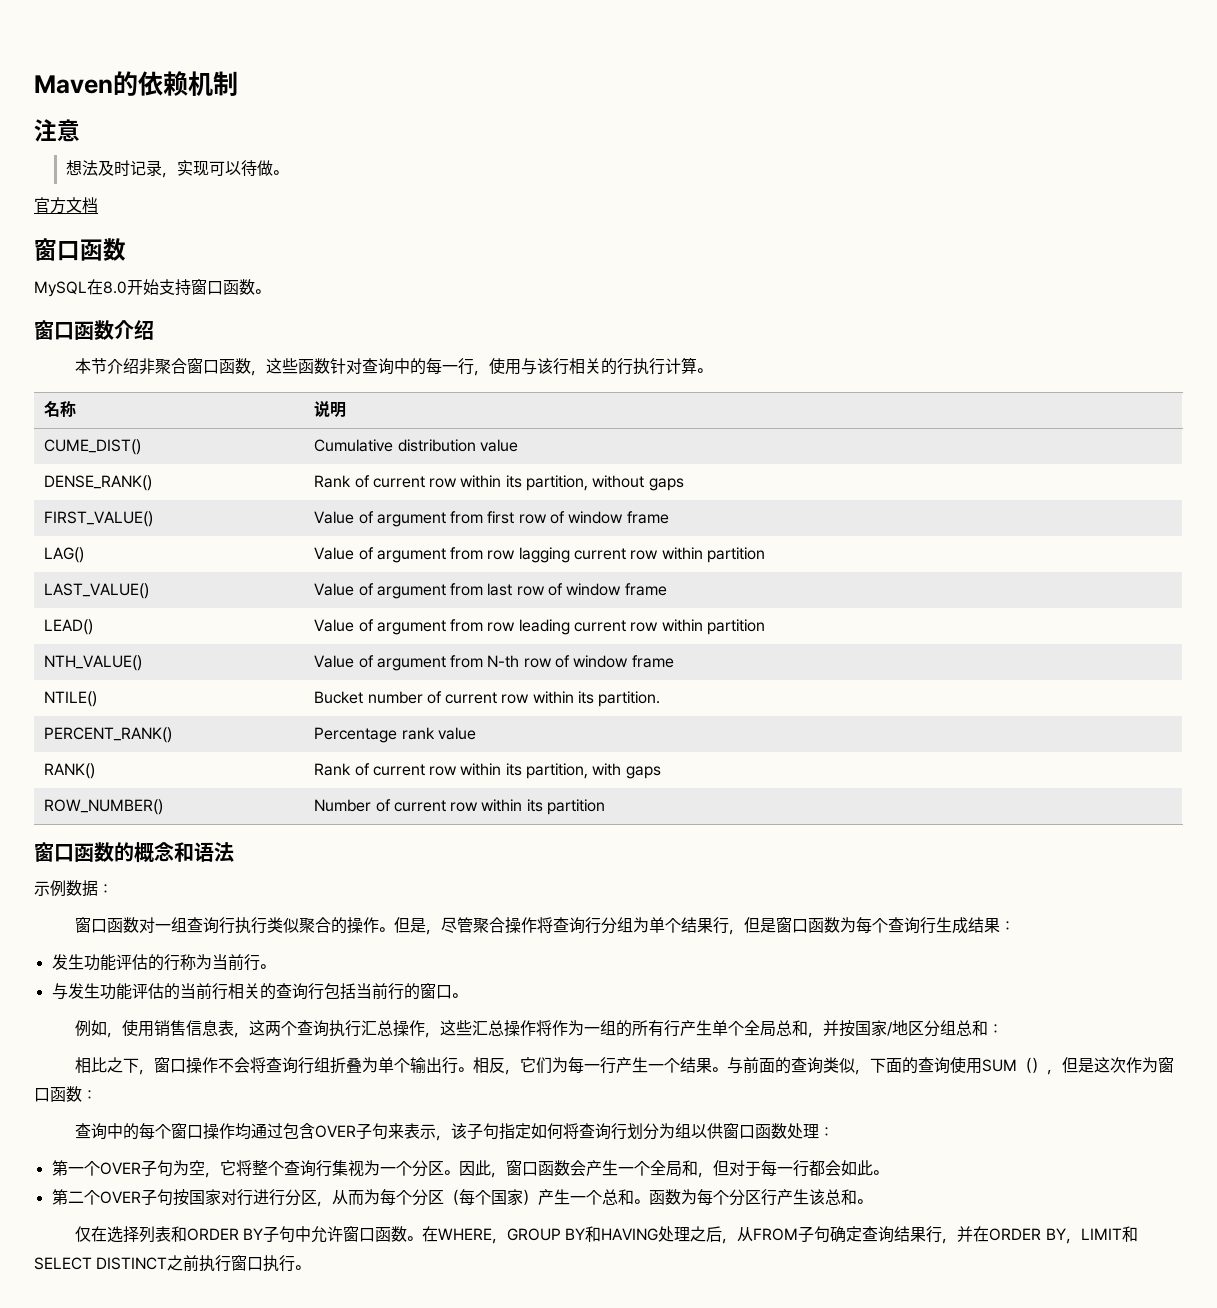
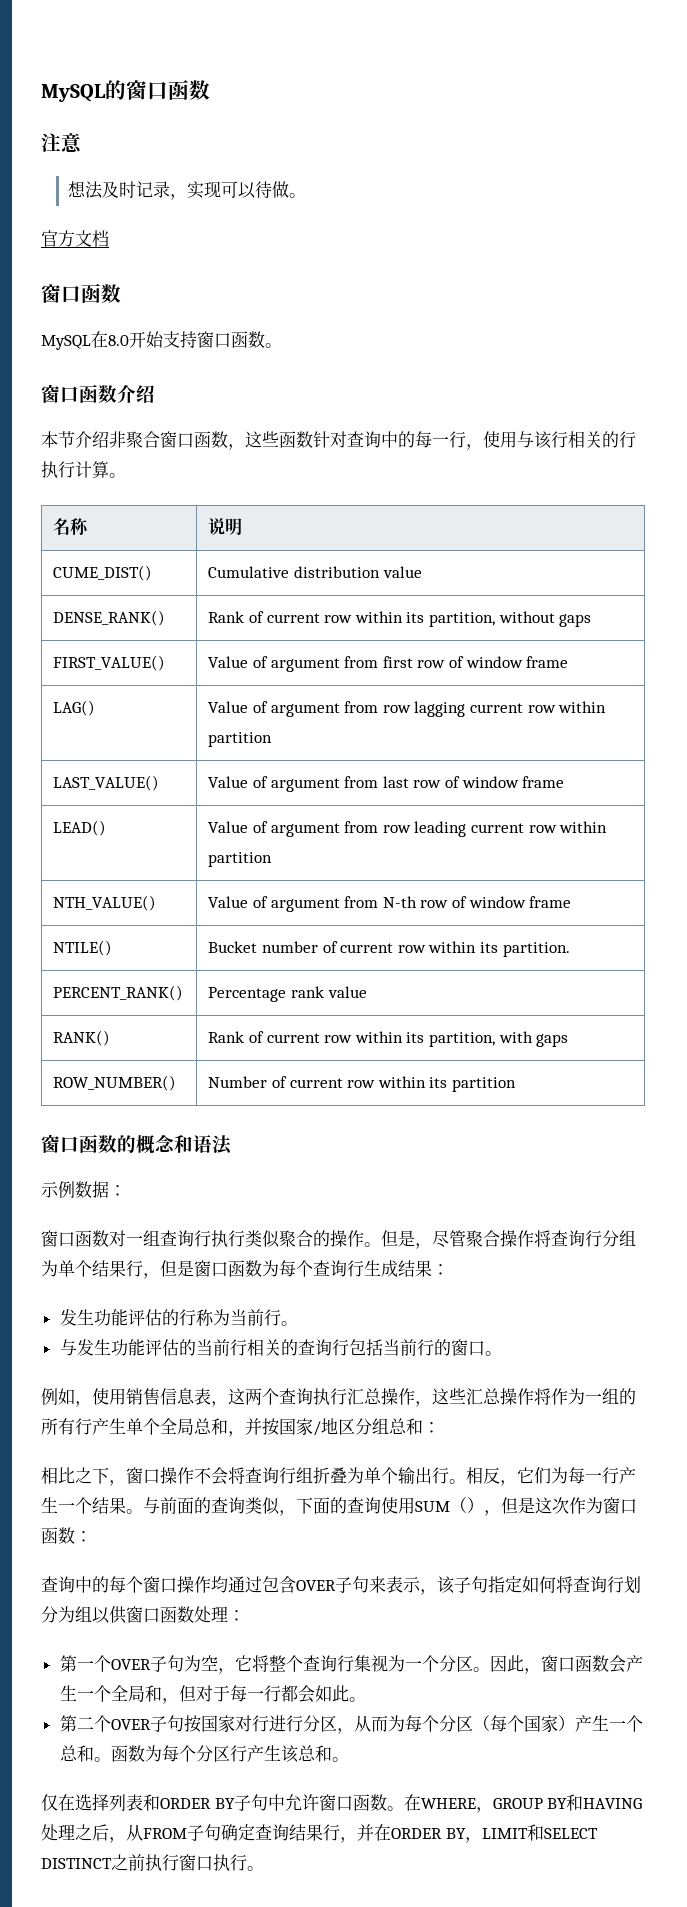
- Maven的依赖机制
+ MySQL的窗口函数

